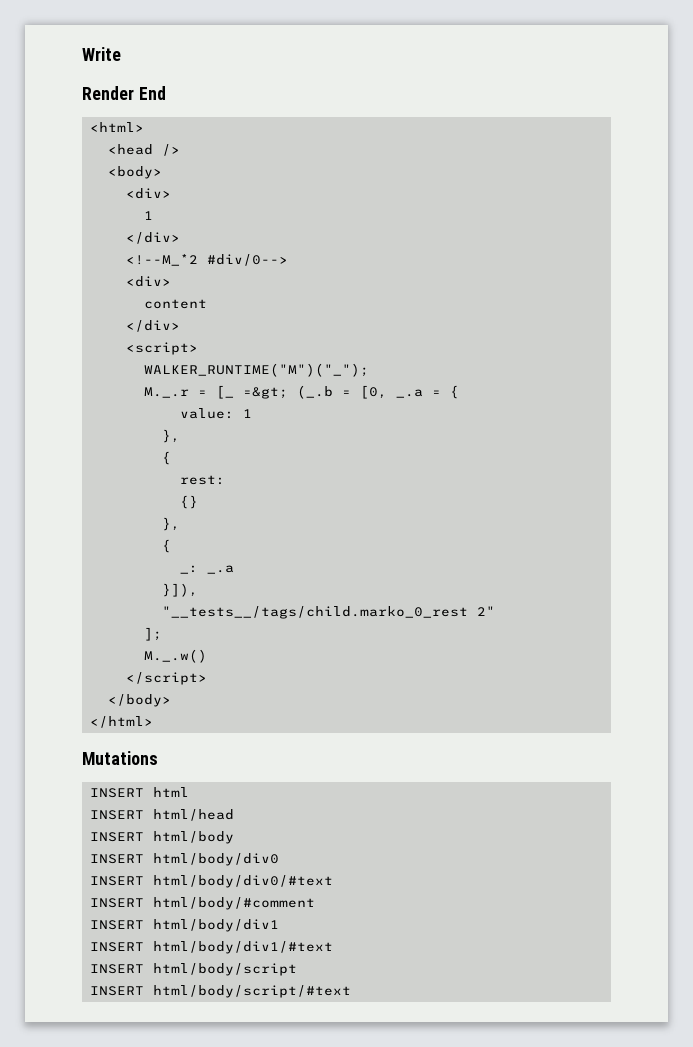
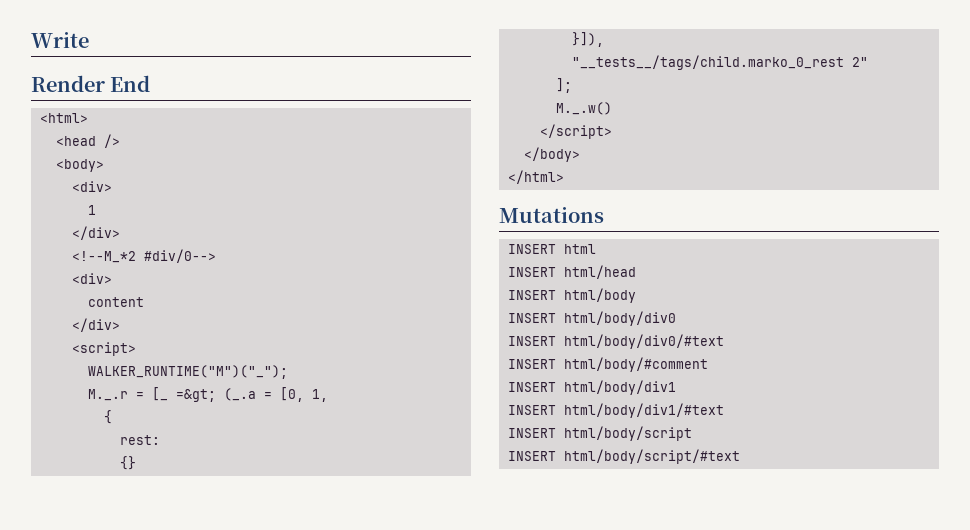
- M._.r = [_ =&gt; (_.b = [0, _.a = {
- value: 1
- },
+ M._.r = [_ =&gt; (_.a = [0, 1,
  {}
- },
- {
- _: _.a

